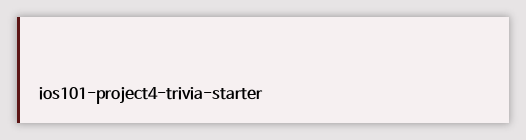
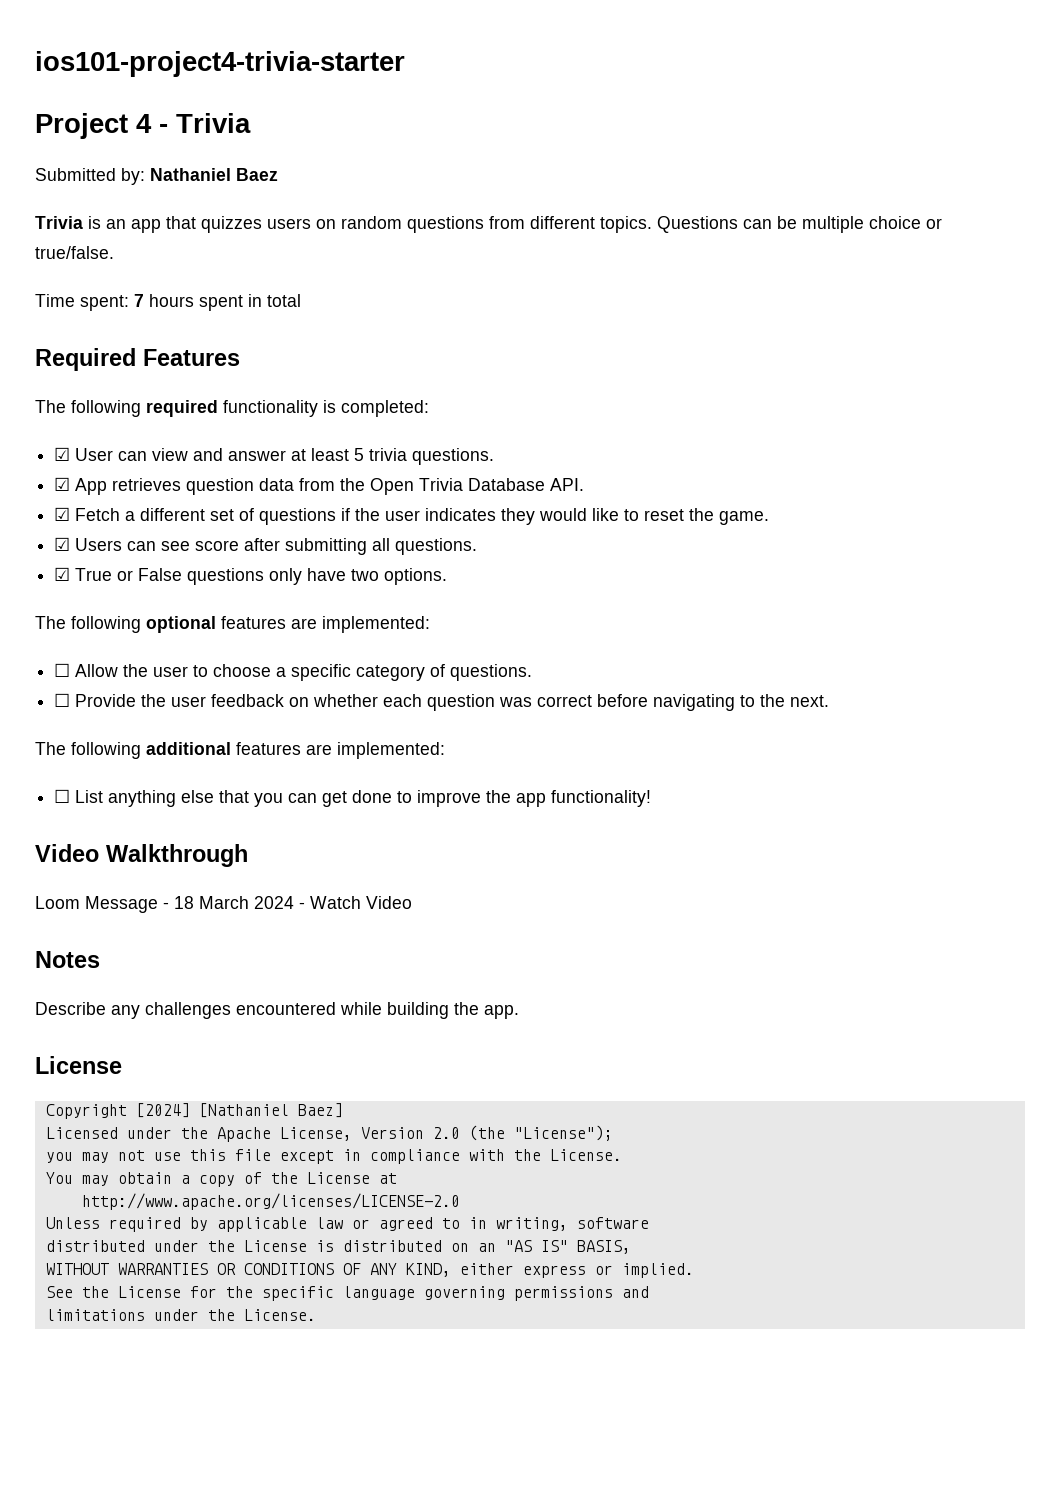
+ Project 4 - Trivia
+ Submitted by: Nathaniel Baez
+ Trivia is an app that quizzes users on random questions from different topics. Questions can be multiple choice or true/false.
+ Time spent: 7 hours spent in total
+ Required Features
+ The following required functionality is completed:
+ ☑ User can view and answer at least 5 trivia questions.
+ ☑ App retrieves question data from the Open Trivia Database API.
+ ☑ Fetch a different set of questions if the user indicates they would like to reset the game.
+ ☑ Users can see score after submitting all questions.
+ ☑ True or False questions only have two options.
+ The following optional features are implemented:
+ ☐ Allow the user to choose a specific category of questions.
+ ☐ Provide the user feedback on whether each question was correct before navigating to the next.
+ The following additional features are implemented:
+ ☐ List anything else that you can get done to improve the app functionality!
+ Video Walkthrough
+ Loom Message - 18 March 2024 - Watch Video
+ Notes
+ Describe any challenges encountered while building the app.
+ License
+ Copyright [2024] [Nathaniel Baez]
+ Licensed under the Apache License, Version 2.0 (the "License");
+ you may not use this file except in compliance with the License.
+ You may obtain a copy of the License at
+ http://www.apache.org/licenses/LICENSE-2.0
+ Unless required by applicable law or agreed to in writing, software
+ distributed under the License is distributed on an "AS IS" BASIS,
+ WITHOUT WARRANTIES OR CONDITIONS OF ANY KIND, either express or implied.
+ See the License for the specific language governing permissions and
+ limitations under the License.

